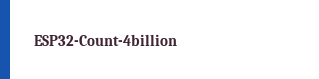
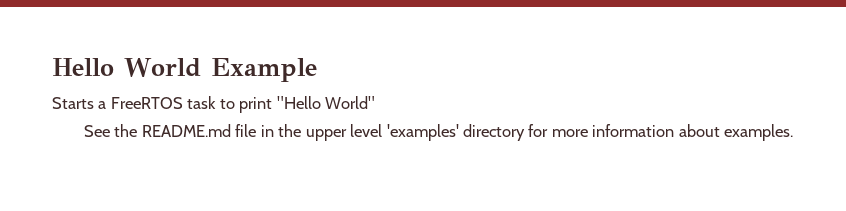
- ESP32-Count-4billion
+ Hello World Example
+ Starts a FreeRTOS task to print "Hello World"
+ See the README.md file in the upper level 'examples' directory for more information about examples.

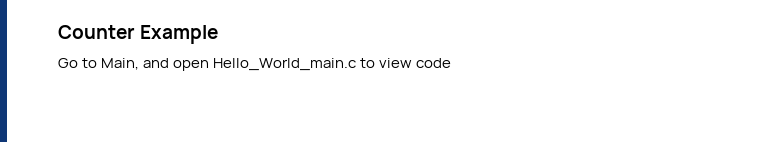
- Hello World Example
+ Counter Example
- Starts a FreeRTOS task to print "Hello World"
- See the README.md file in the upper level 'examples' directory for more information about examples.
+ Go to Main, and open Hello_World_main.c to view code

